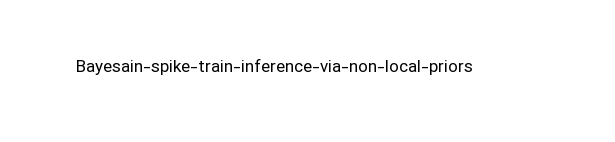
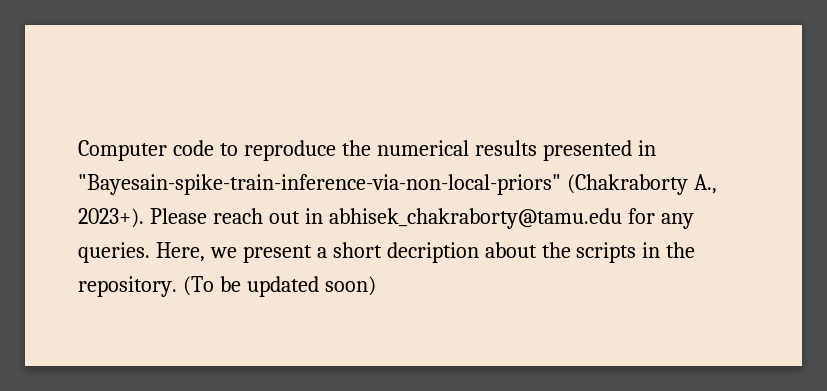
- Bayesain-spike-train-inference-via-non-local-priors
+ Computer code to reproduce the numerical results presented in "Bayesain-spike-train-inference-via-non-local-priors" (Chakraborty A., 2023+). Please reach out in abhisek_chakraborty@tamu.edu for any queries. Here, we present a short decription about the scripts in the repository. (To be updated soon)

